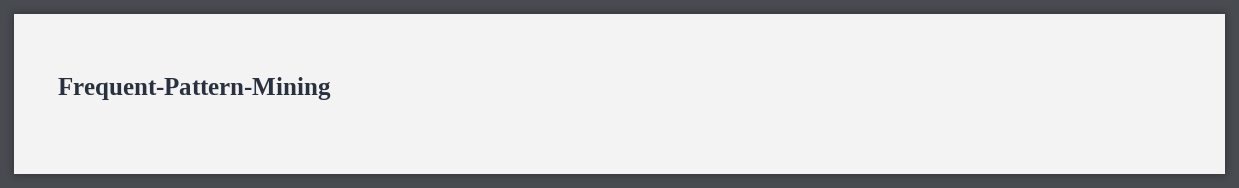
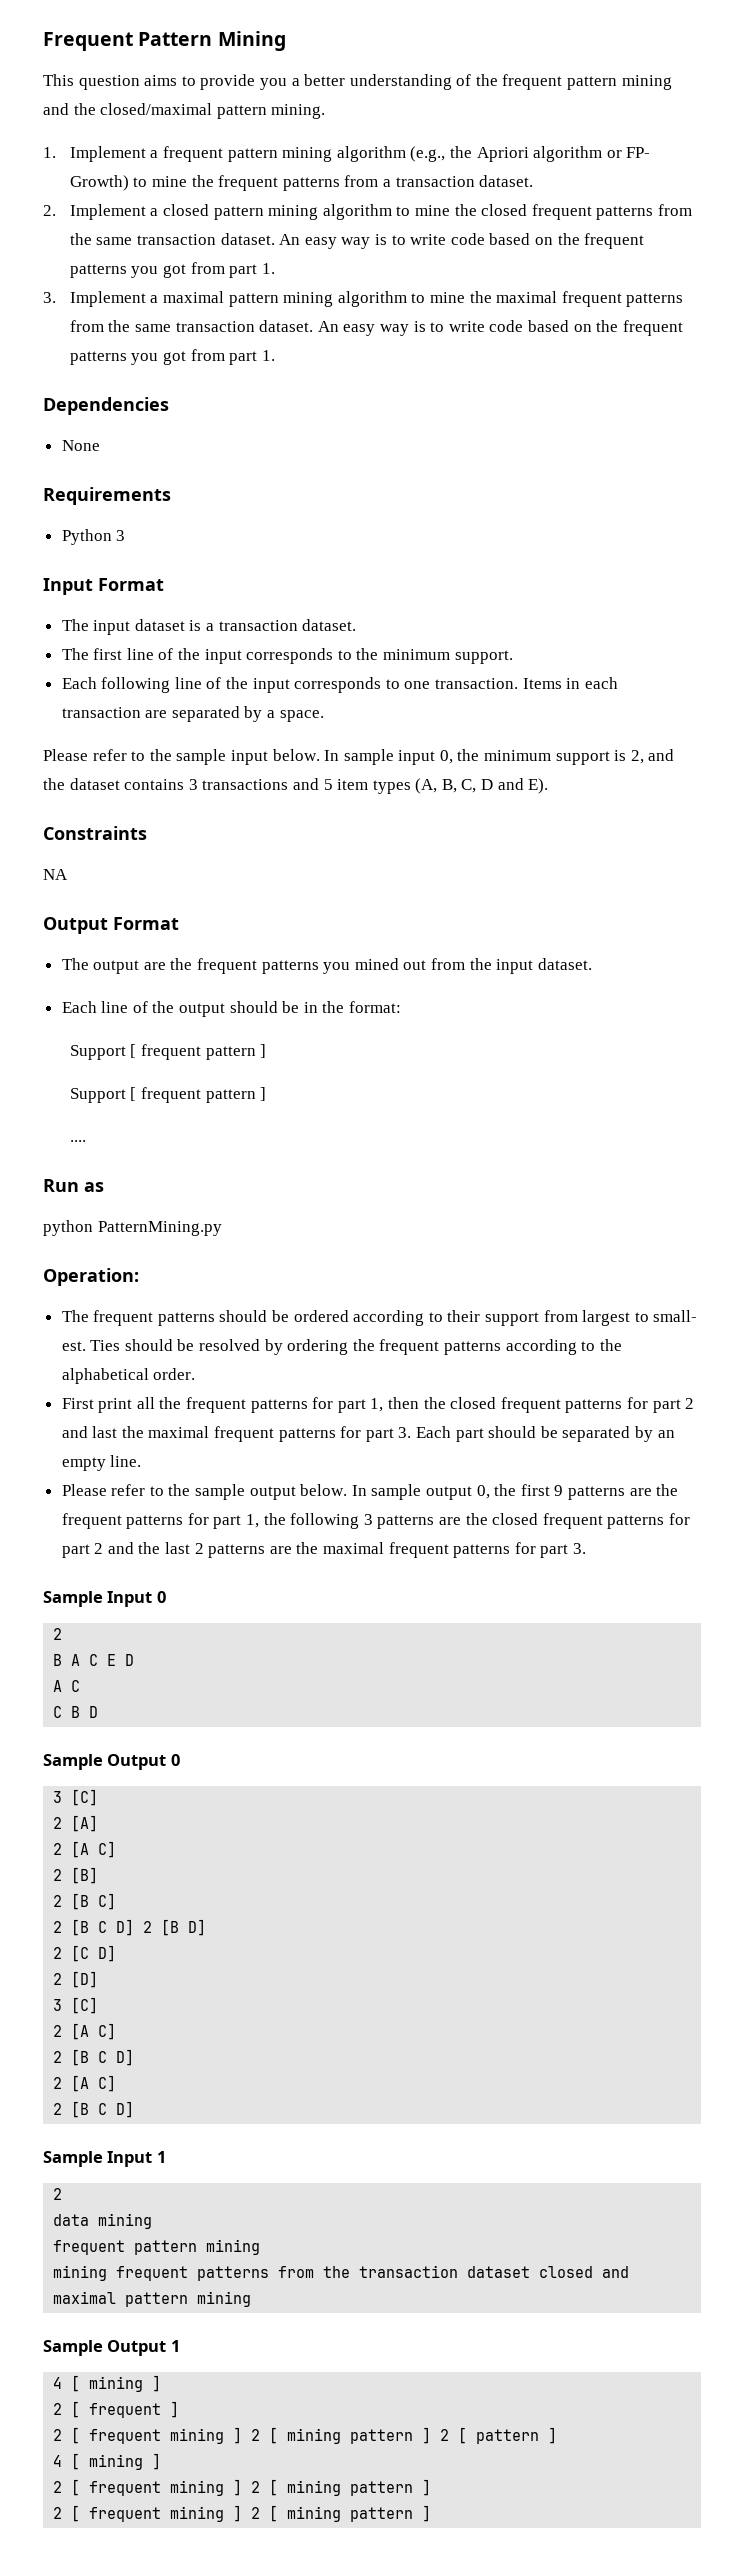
- Frequent-Pattern-Mining
+ Frequent Pattern Mining
+ This question aims to provide you a better understanding of the frequent pattern mining and the closed/maximal pattern mining.
+ 1. Implement a frequent pattern mining algorithm (e.g., the Apriori algorithm or FP- Growth) to mine the frequent patterns from a transaction dataset.
+ 2. Implement a closed pattern mining algorithm to mine the closed frequent patterns from the same transaction dataset. An easy way is to write code based on the frequent patterns you got from part 1.
+ 3. Implement a maximal pattern mining algorithm to mine the maximal frequent patterns from the same transaction dataset. An easy way is to write code based on the frequent patterns you got from part 1.
+ Dependencies
+ None
+ Requirements
+ Python 3
+ Input Format
+ The input dataset is a transaction dataset.
+ The first line of the input corresponds to the minimum support.
+ Each following line of the input corresponds to one transaction. Items in each transaction are separated by a space.
+ Please refer to the sample input below. In sample input 0, the minimum support is 2, and the dataset contains 3 transactions and 5 item types (A, B, C, D and E).
+ Constraints
+ NA
+ Output Format
+ The output are the frequent patterns you mined out from the input dataset.
+ Each line of the output should be in the format:
+ Support [ frequent pattern ]
+ Support [ frequent pattern ]
+ ....
+ Run as
+ python PatternMining.py
+ Operation:
+ The frequent patterns should be ordered according to their support from largest to small- est. Ties should be resolved by ordering the frequent patterns according to the alphabetical order.
+ First print all the frequent patterns for part 1, then the closed frequent patterns for part 2 and last the maximal frequent patterns for part 3. Each part should be separated by an empty line.
+ Please refer to the sample output below. In sample output 0, the first 9 patterns are the frequent patterns for part 1, the following 3 patterns are the closed frequent patterns for part 2 and the last 2 patterns are the maximal frequent patterns for part 3.
+ Sample Input 0
+ 2
+ B A C E D
+ A C
+ C B D
+ Sample Output 0
+ 3 [C]
+ 2 [A]
+ 2 [A C]
+ 2 [B]
+ 2 [B C]
+ 2 [B C D] 2 [B D]
+ 2 [C D]
+ 2 [D]
+ 3 [C]
+ 2 [A C]
+ 2 [B C D]
+ 2 [A C]
+ 2 [B C D]
+ Sample Input 1
+ 2
+ data mining
+ frequent pattern mining
+ mining frequent patterns from the transaction dataset closed and maximal pattern mining
+ Sample Output 1
+ 4 [ mining ]
+ 2 [ frequent ]
+ 2 [ frequent mining ] 2 [ mining pattern ] 2 [ pattern ]
+ 4 [ mining ]
+ 2 [ frequent mining ] 2 [ mining pattern ]
+ 2 [ frequent mining ] 2 [ mining pattern ]

